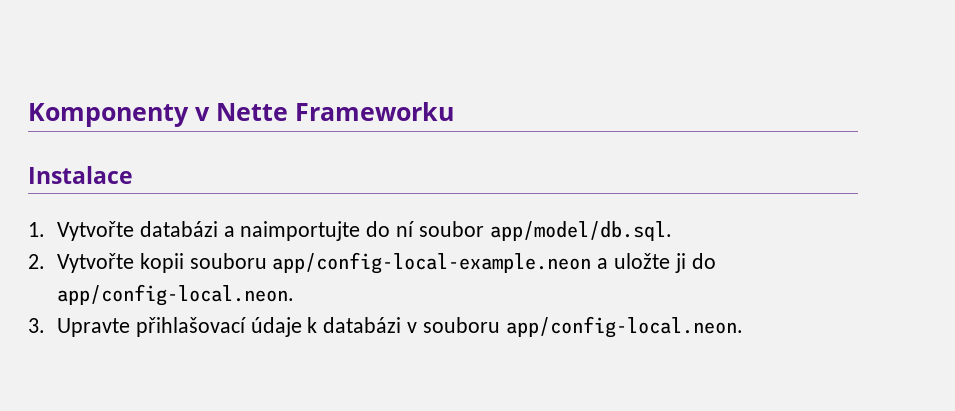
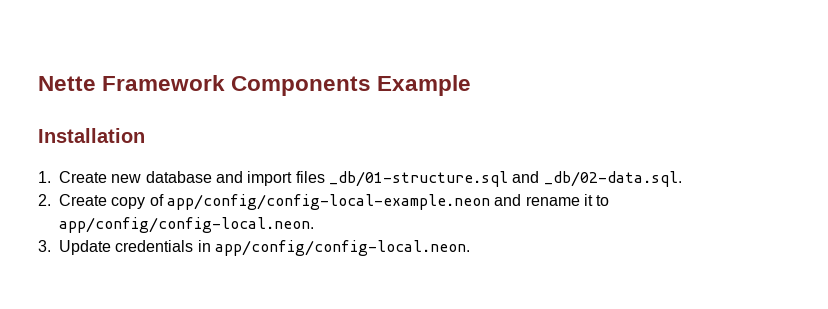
- Komponenty v Nette Frameworku
- Instalace
- 1. Vytvořte databázi a naimportujte do ní soubor app/model/db.sql.
- 2. Vytvořte kopii souboru app/config-local-example.neon a uložte ji do app/config-local.neon.
- 3. Upravte přihlašovací údaje k databázi v souboru app/config-local.neon.
+ Nette Framework Components Example
+ Installation
+ 1. Create new database and import files _db/01-structure.sql and _db/02-data.sql.
+ 2. Create copy of app/config/config-local-example.neon and rename it to app/config/config-local.neon.
+ 3. Update credentials in app/config/config-local.neon.

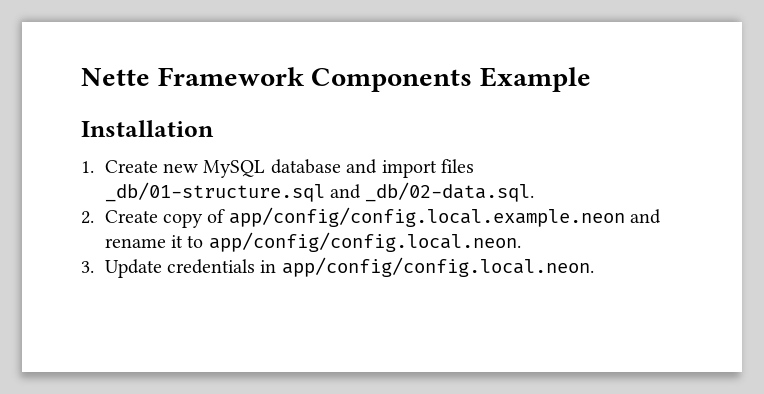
- 1. Create new database and import files _db/01-structure.sql and _db/02-data.sql.
+ 1. Create new MySQL database and import files _db/01-structure.sql and _db/02-data.sql.
- 2. Create copy of app/config/config-local-example.neon and rename it to app/config/config-local.neon.
+ 2. Create copy of app/config/config.local.example.neon and rename it to app/config/config.local.neon.
- 3. Update credentials in app/config/config-local.neon.
+ 3. Update credentials in app/config/config.local.neon.

